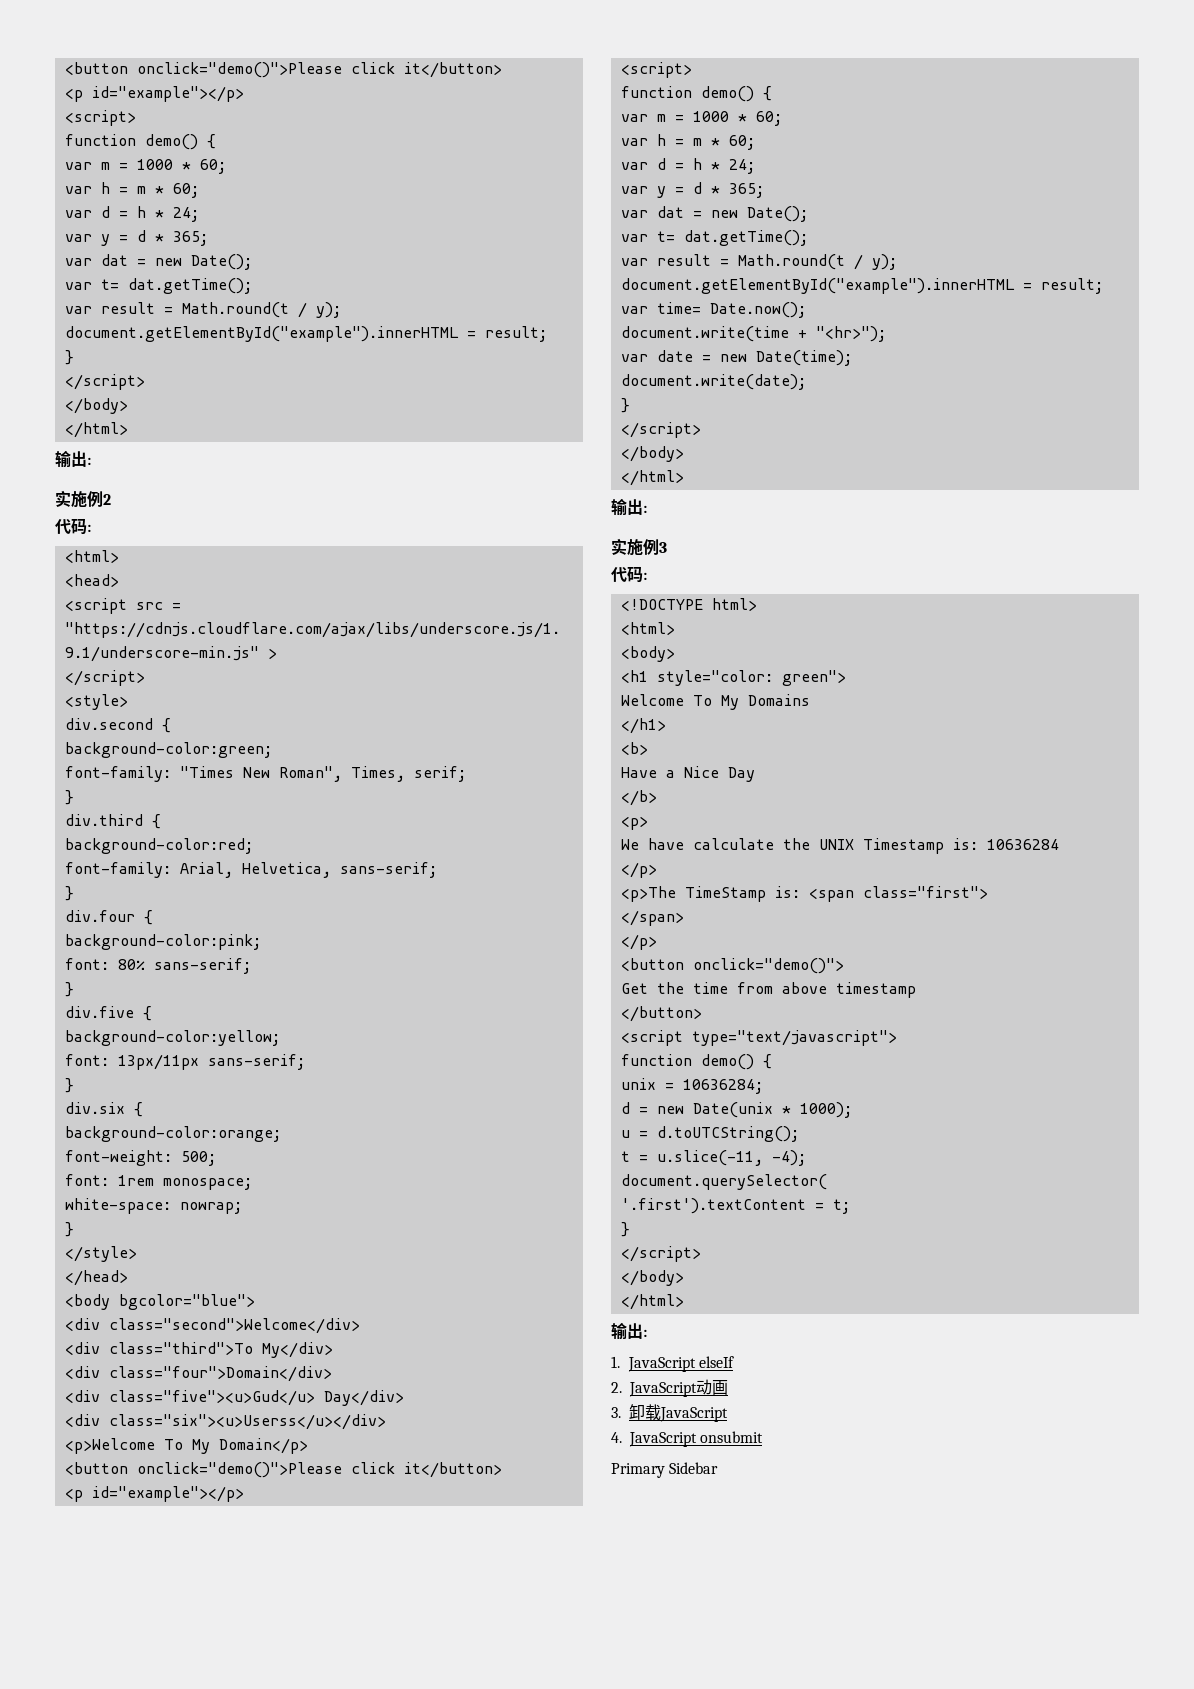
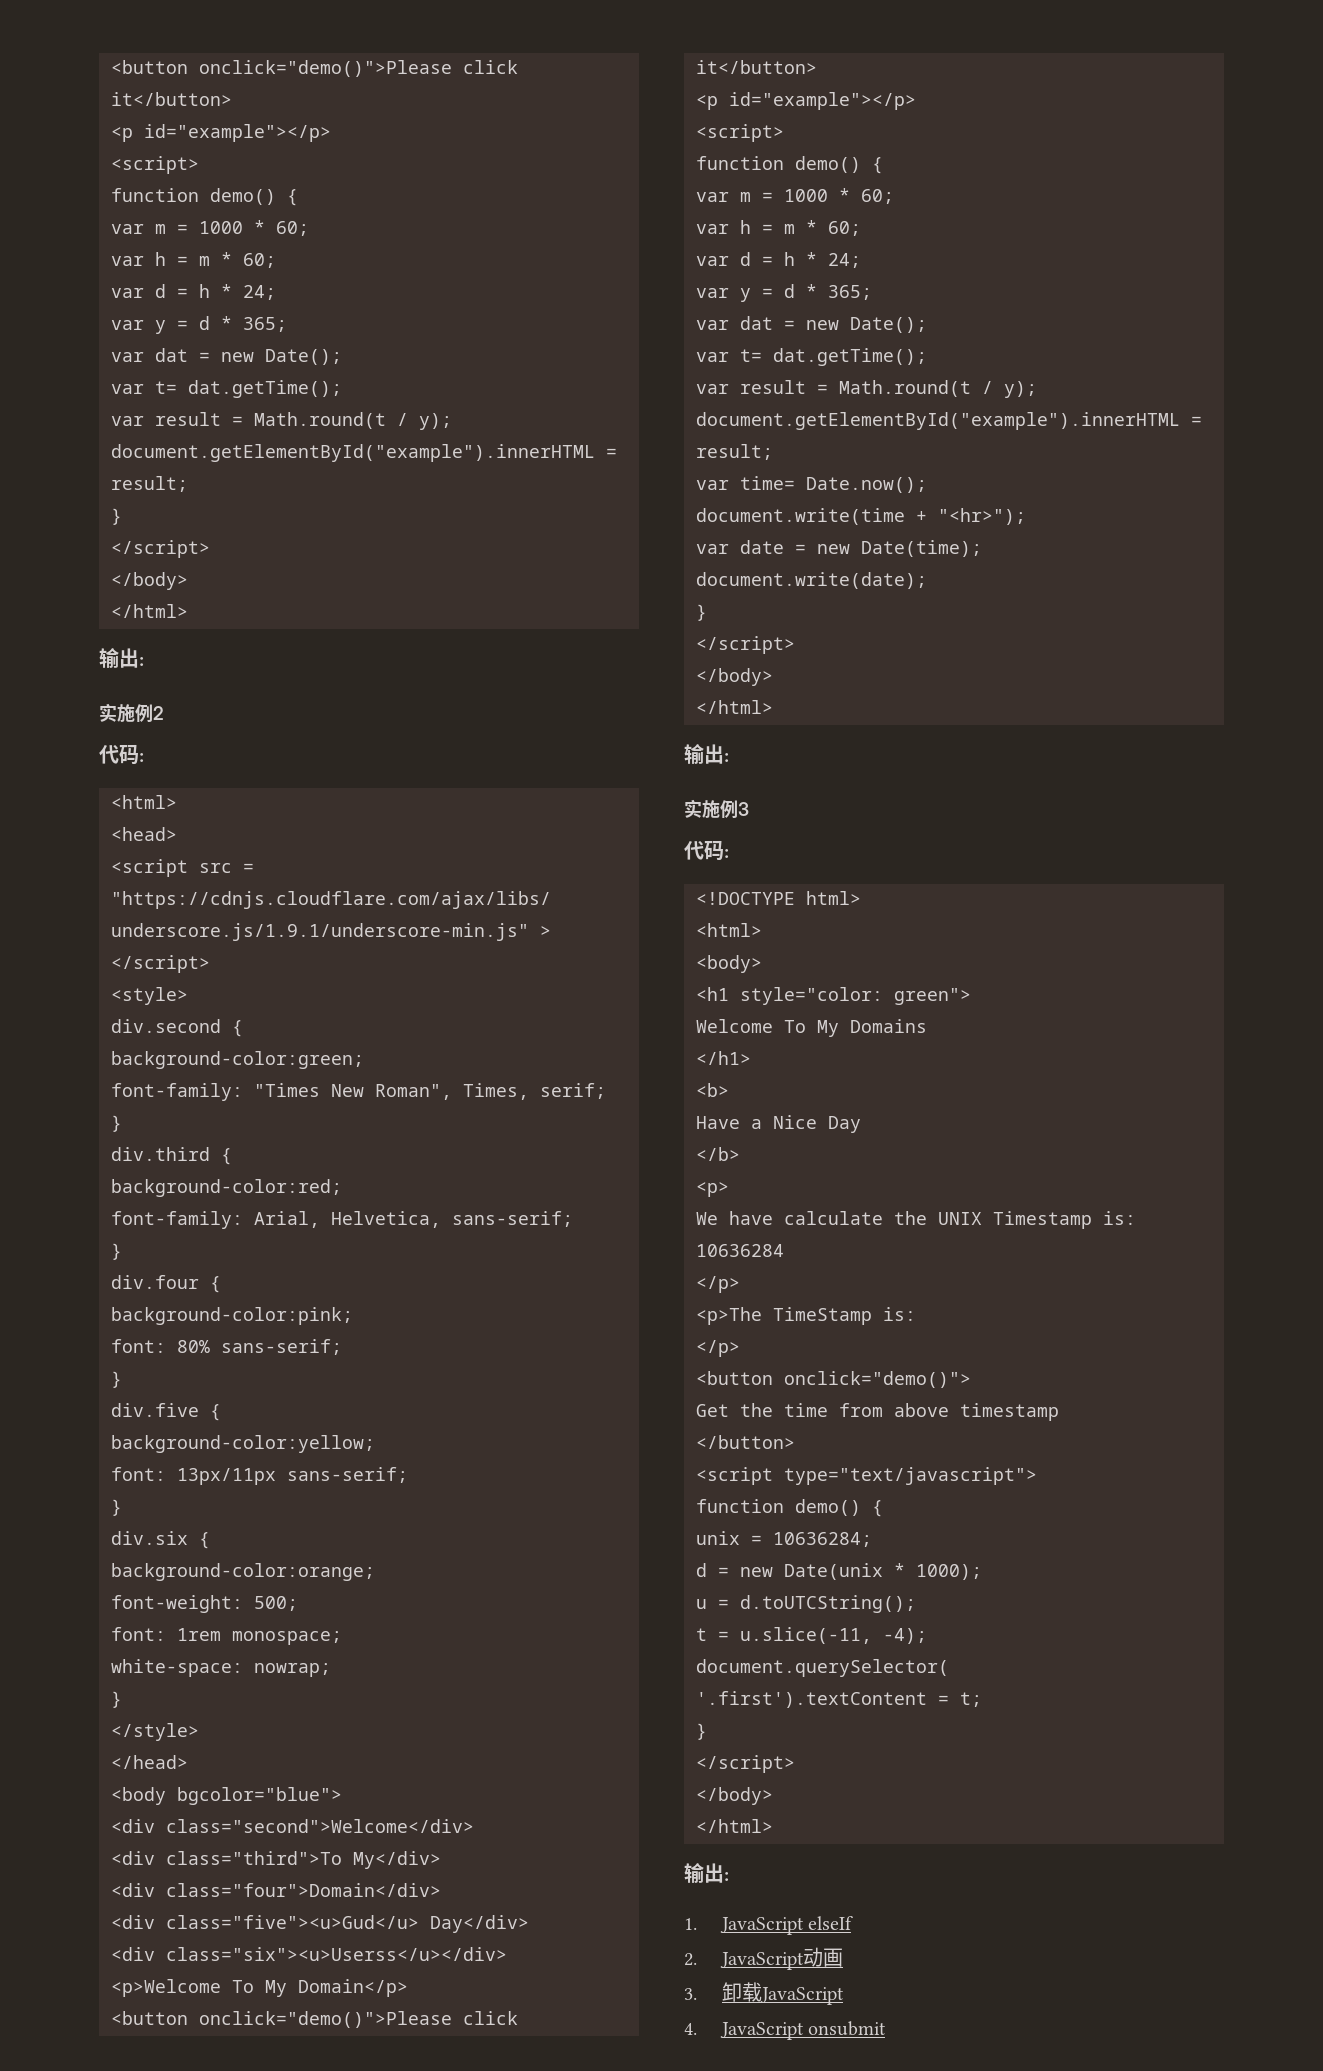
- <p>The TimeStamp is: <span class="first">
- </span>
+ <p>The TimeStamp is:
- Primary Sidebar

